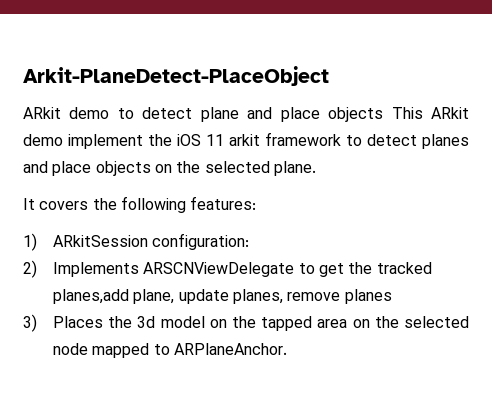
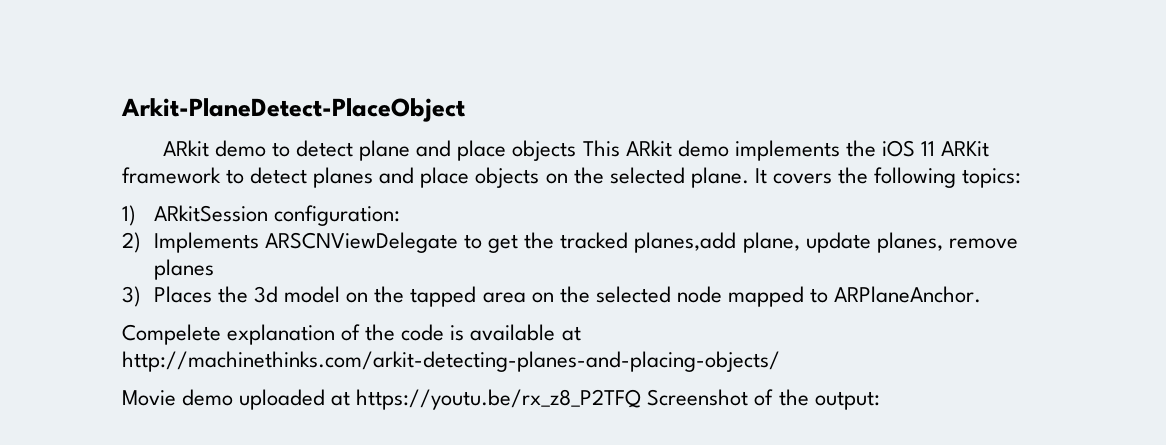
- ARkit demo to detect plane and place objects This ARkit demo implement the iOS 11 arkit framework to detect planes and place objects on the selected plane.
- It covers the following features:
+ ARkit demo to detect plane and place objects This ARkit demo implements the iOS 11 ARKit framework to detect planes and place objects on the selected plane. It covers the following topics:
+ Compelete explanation of the code is available at http://machinethinks.com/arkit-detecting-planes-and-placing-objects/
+ Movie demo uploaded at https://youtu.be/rx_z8_P2TFQ Screenshot of the output:

